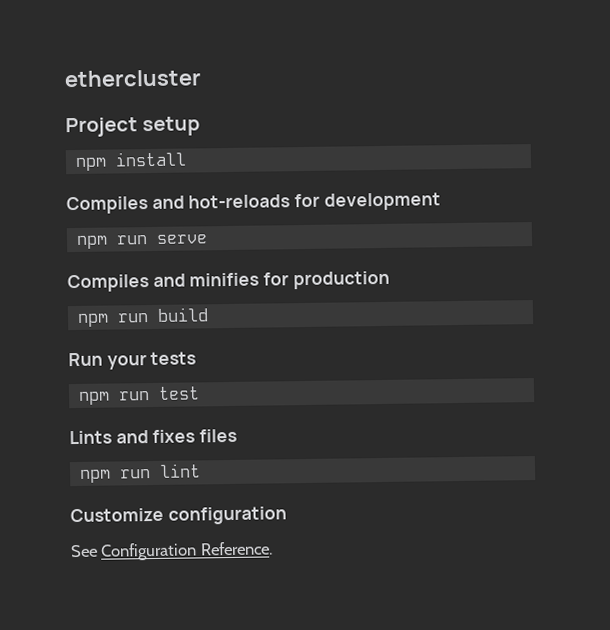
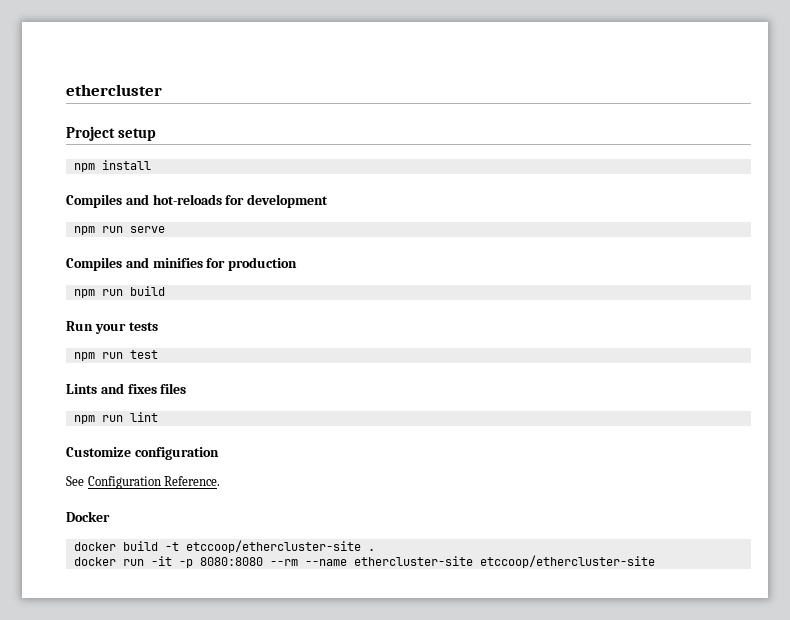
+ Docker
+ docker build -t etccoop/ethercluster-site .
+ docker run -it -p 8080:8080 --rm --name ethercluster-site etccoop/ethercluster-site

